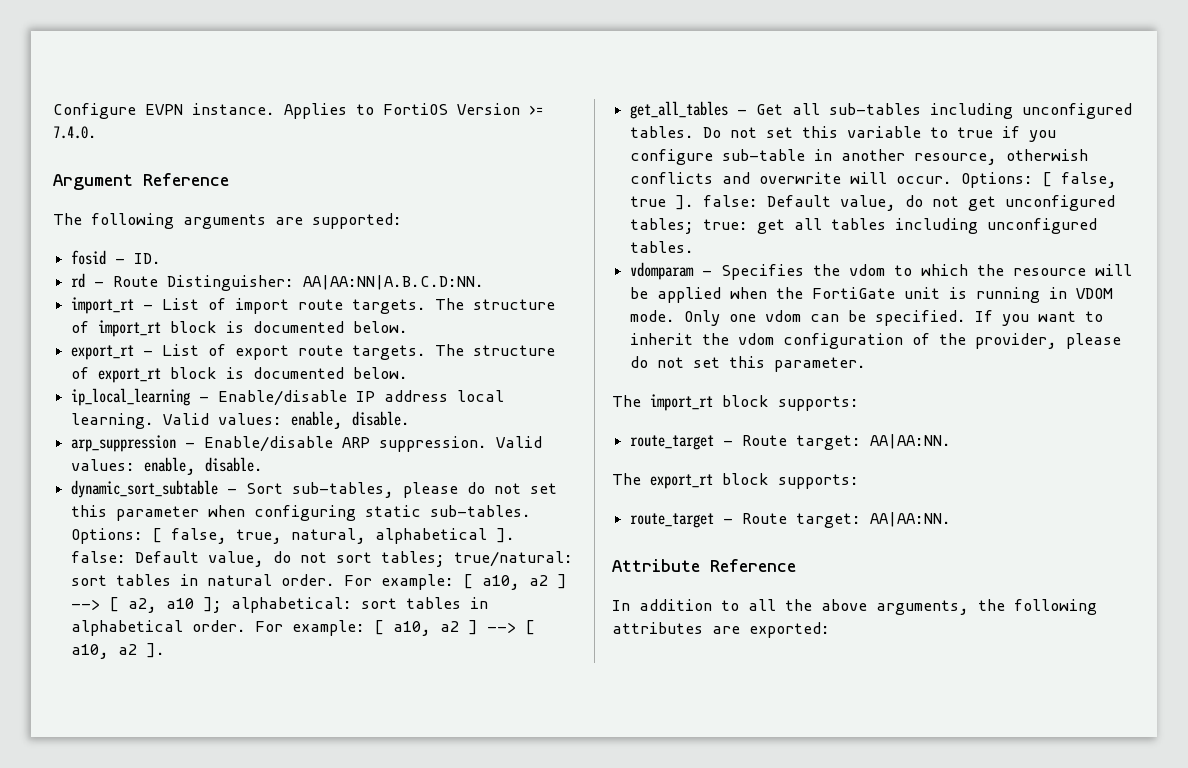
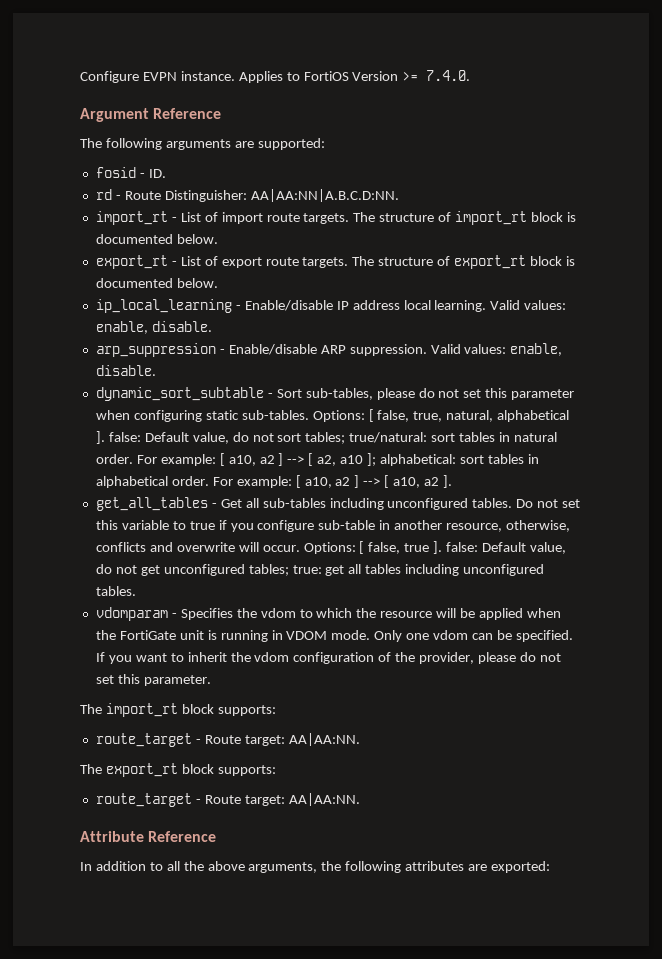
- Do not set this variable to true if you configure sub-table in another resource, otherwish conflicts and overwrite will occur.
+ Do not set this variable to true if you configure sub-table in another resource, otherwise, conflicts and overwrite will occur.

